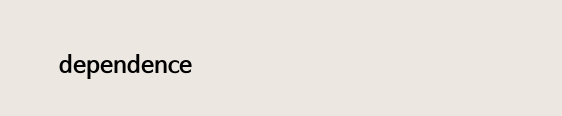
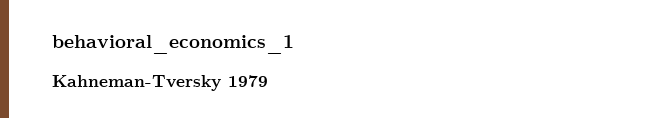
- dependence
+ behavioral_economics_1
+ Kahneman-Tversky 1979

